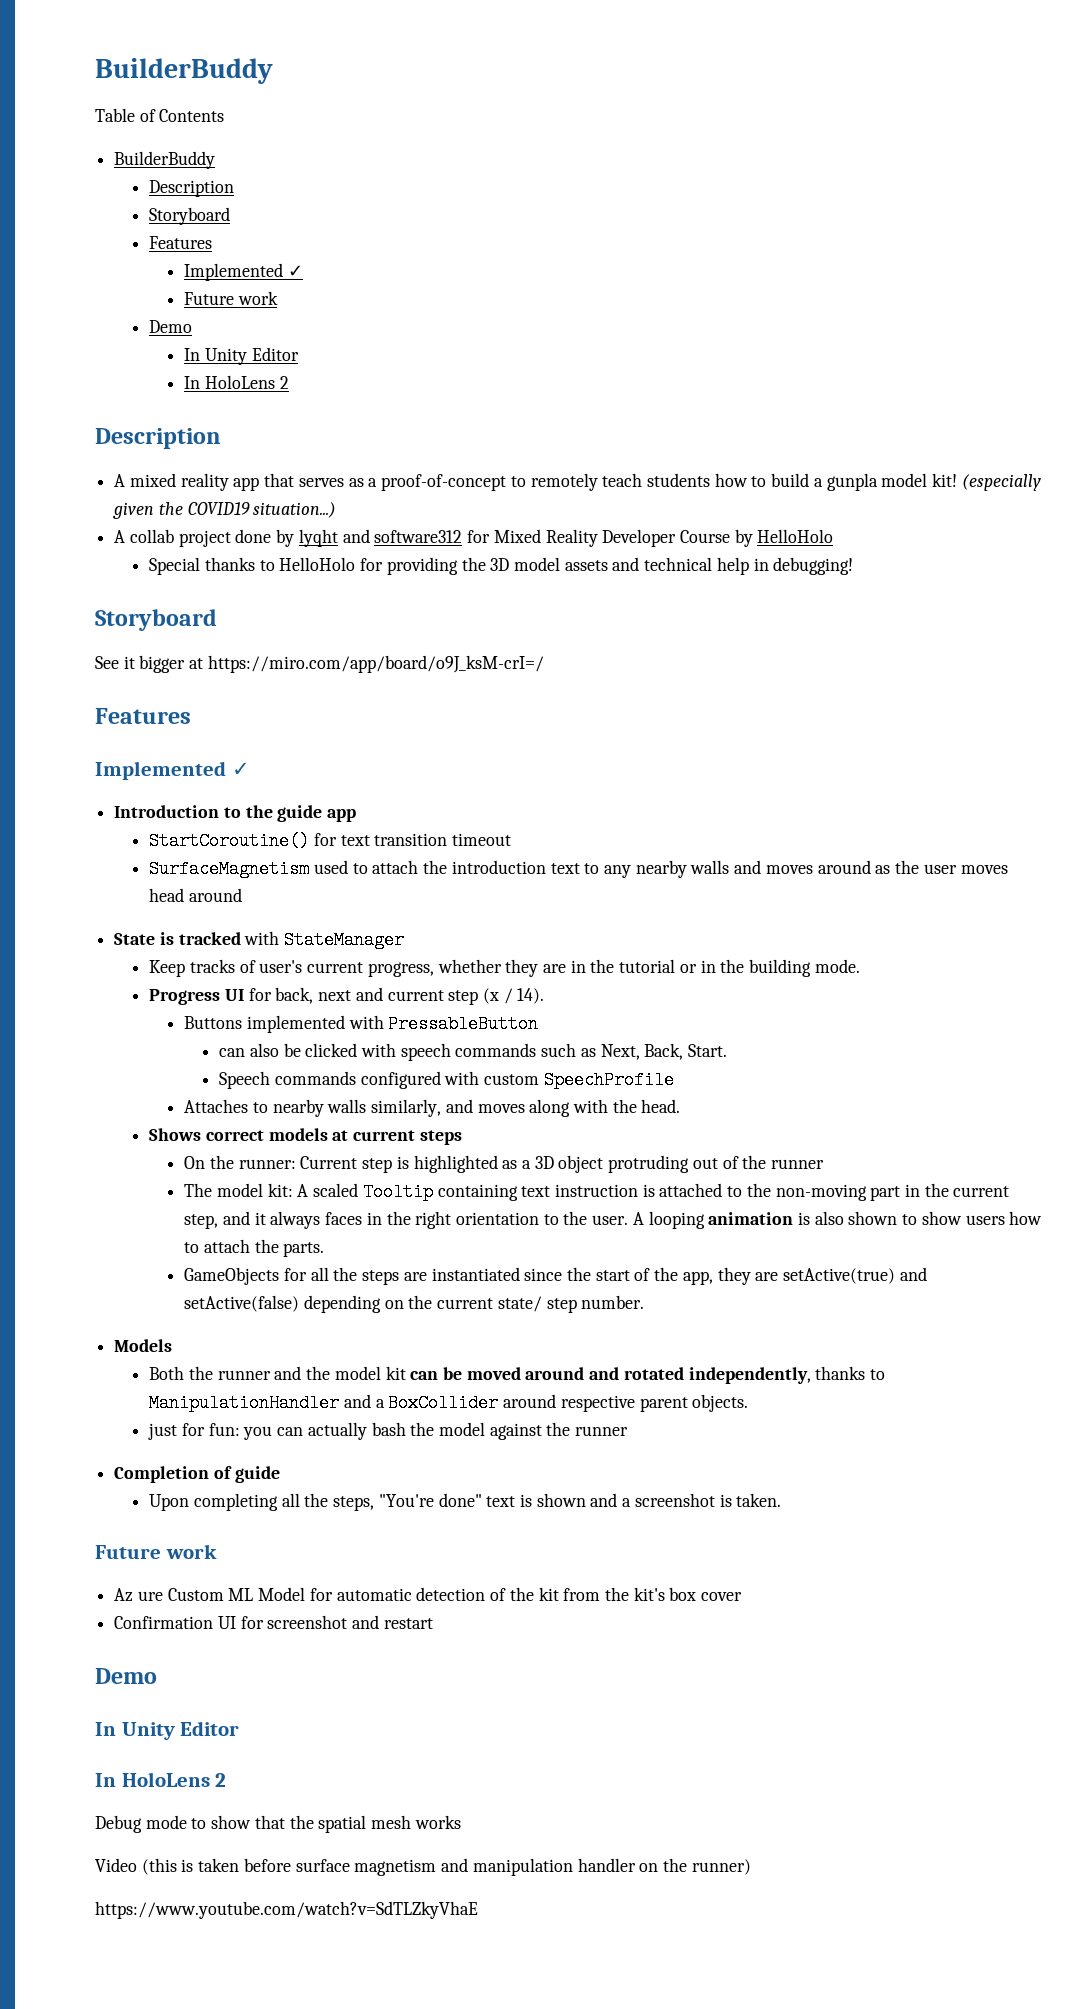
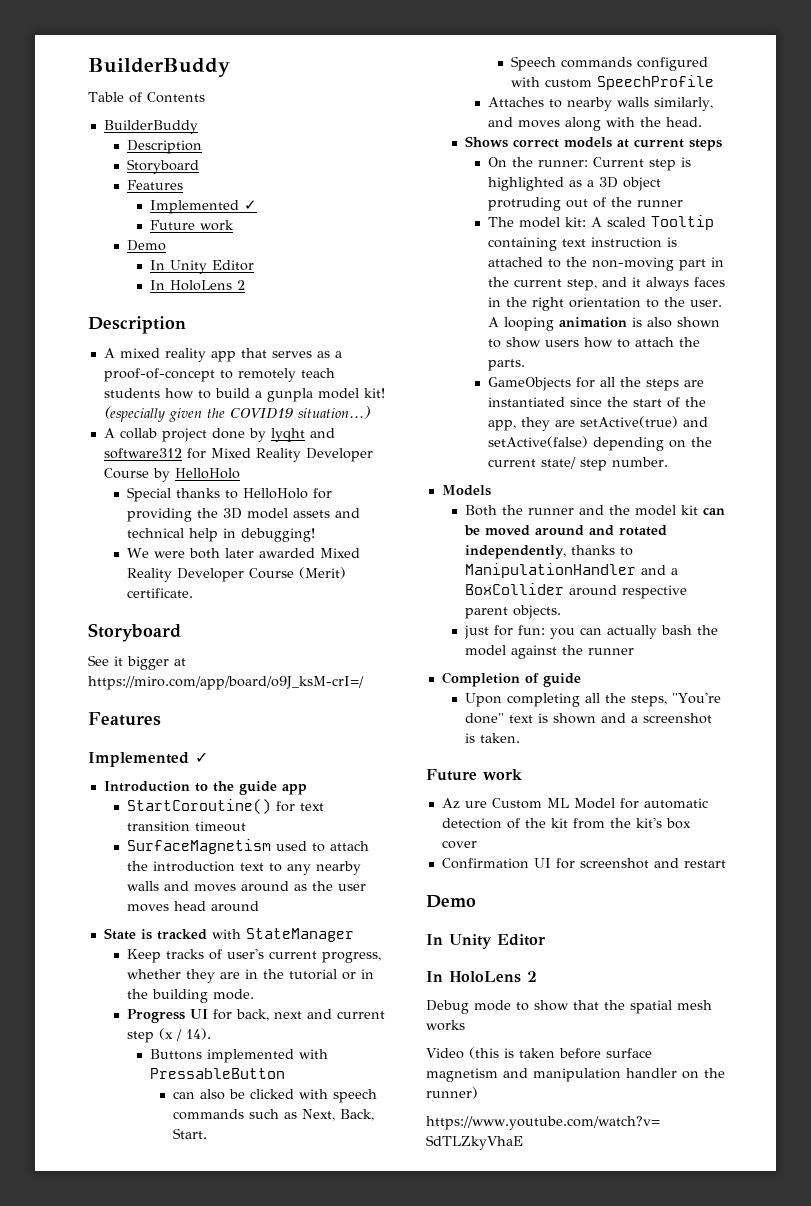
+ We were both later awarded Mixed Reality Developer Course (Merit) certificate.

